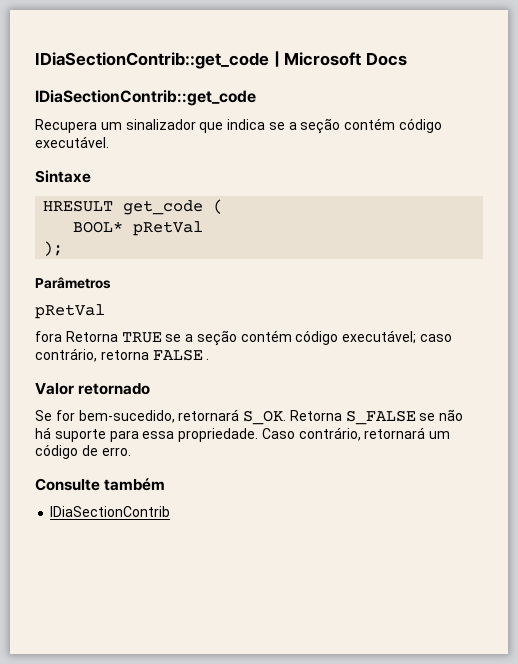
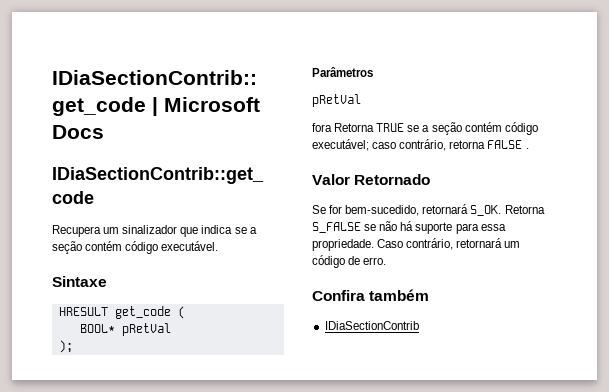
- Valor retornado
+ Valor Retornado
- Consulte também
+ Confira também

